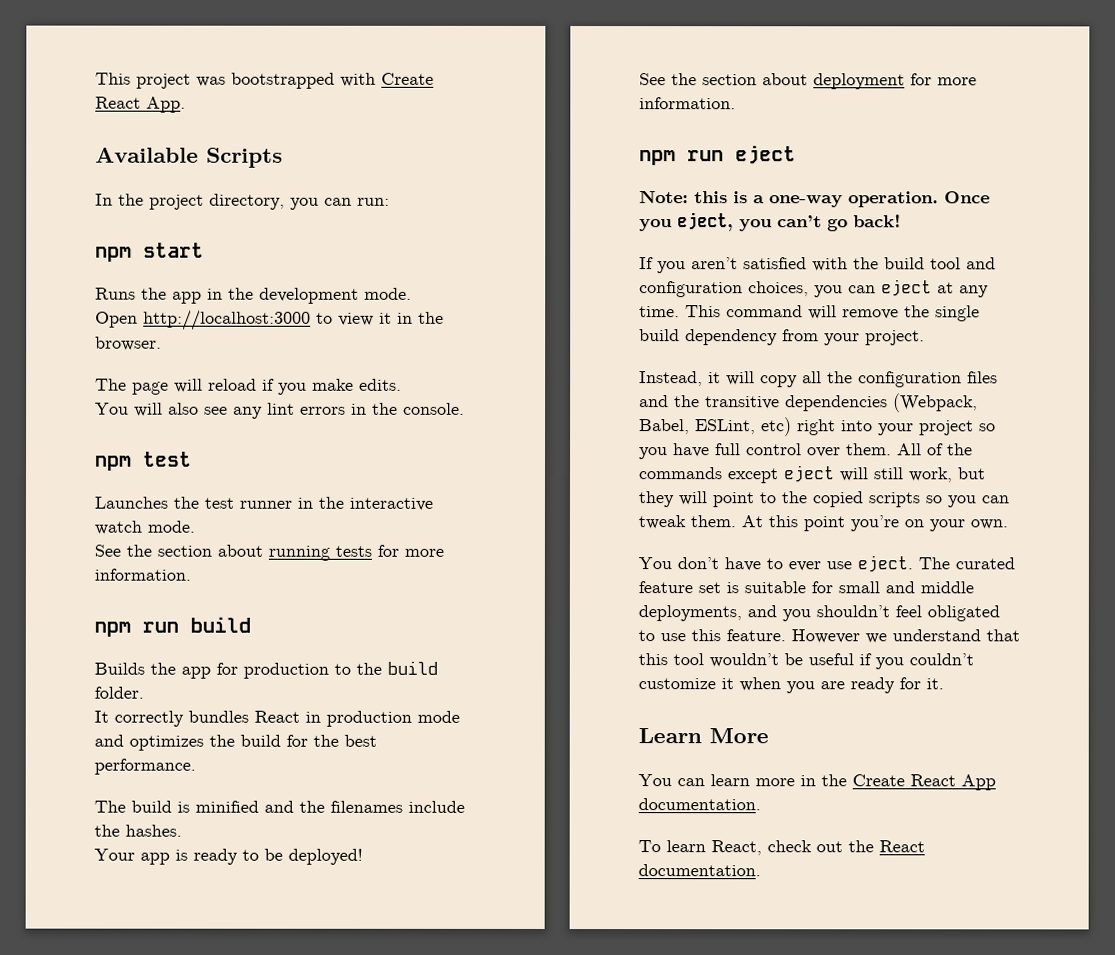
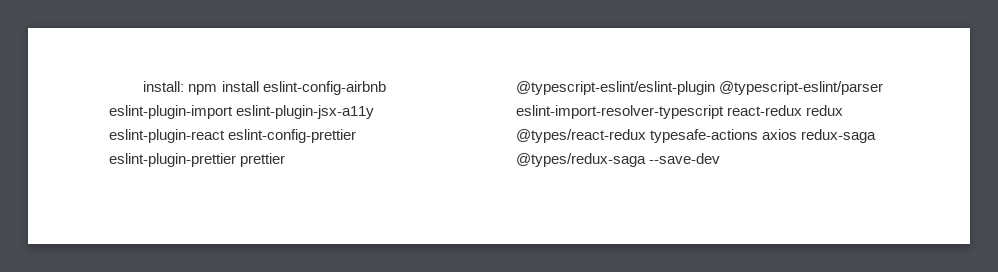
- This project was bootstrapped with Create React App.
- Available Scripts
- In the project directory, you can run:
- npm start
- Runs the app in the development mode.
- Open http://localhost:3000 to view it in the browser.
- The page will reload if you make edits.
- You will also see any lint errors in the console.
- npm test
- Launches the test runner in the interactive watch mode.
- See the section about running tests for more information.
- npm run build
- Builds the app for production to the build folder.
- It correctly bundles React in production mode and optimizes the build for the best performance.
- The build is minified and the filenames include the hashes.
- Your app is ready to be deployed!
- See the section about deployment for more information.
- npm run eject
- Note: this is a one-way operation. Once you eject, you can’t go back!
- If you aren’t satisfied with the build tool and configuration choices, you can eject at any time. This command will remove the single build dependency from your project.
- Instead, it will copy all the configuration files and the transitive dependencies (Webpack, Babel, ESLint, etc) right into your project so you have full control over them. All of the commands except eject will still work, but they will point to the copied scripts so you can tweak them. At this point you’re on your own.
- You don’t have to ever use eject. The curated feature set is suitable for small and middle deployments, and you shouldn’t feel obligated to use this feature. However we understand that this tool wouldn’t be useful if you couldn’t customize it when you are ready for it.
- Learn More
- You can learn more in the Create React App documentation.
- To learn React, check out the React documentation.
+ install: npm install eslint-config-airbnb eslint-plugin-import eslint-plugin-jsx-a11y eslint-plugin-react eslint-config-prettier eslint-plugin-prettier prettier @typescript-eslint/eslint-plugin @typescript-eslint/parser eslint-import-resolver-typescript react-redux redux @types/react-redux typesafe-actions axios redux-saga @types/redux-saga --save-dev

